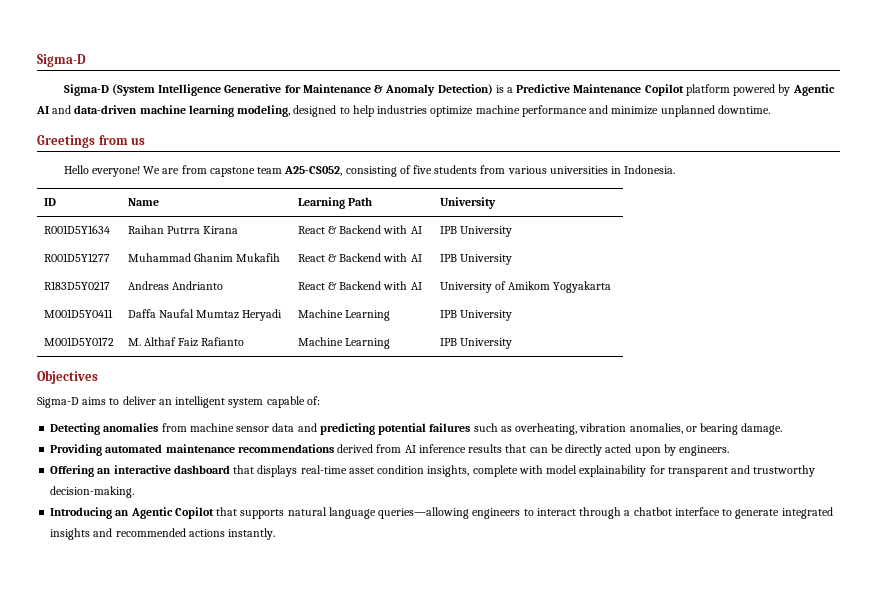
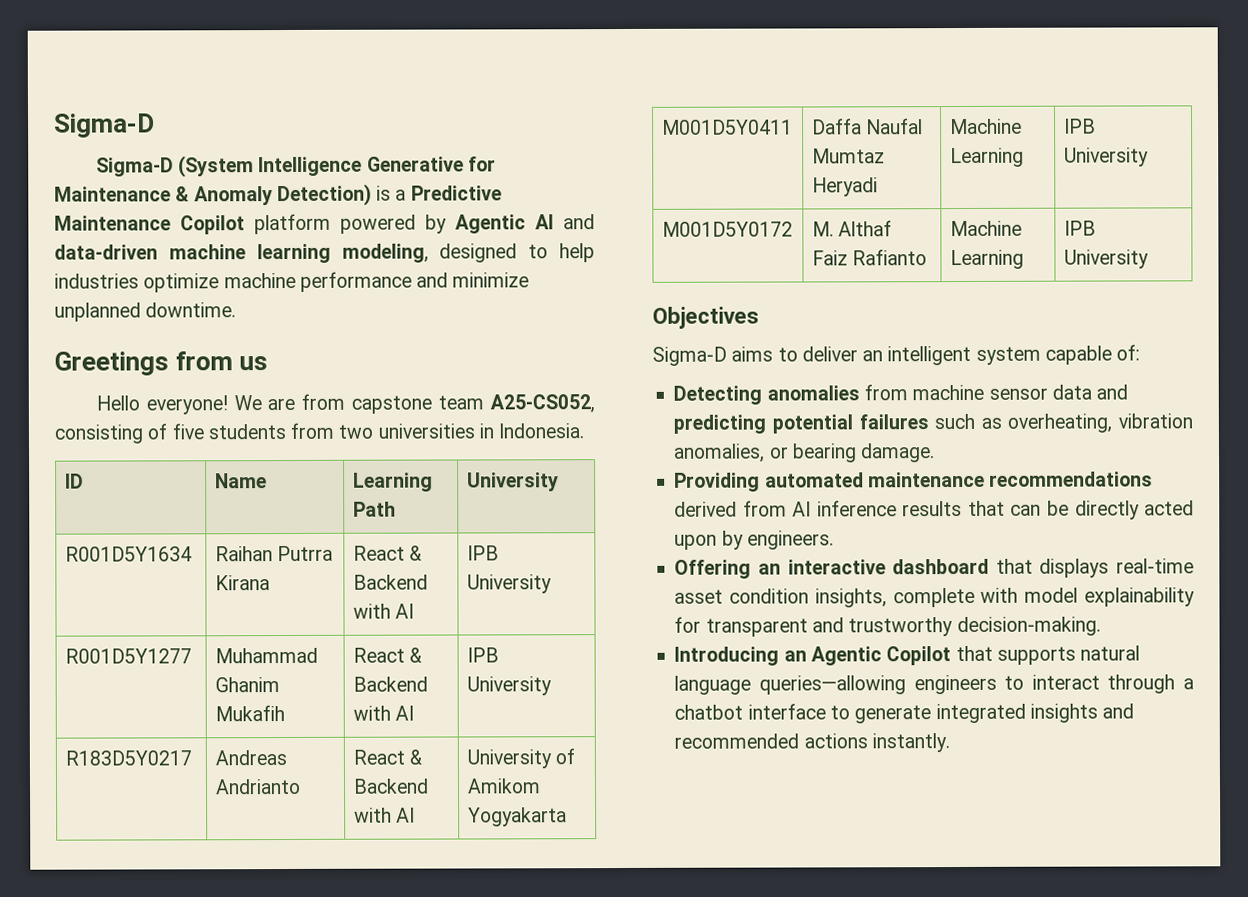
- We are from capstone team A25-CS052, consisting of five students from various universities in Indonesia.
+ We are from capstone team A25-CS052, consisting of five students from two universities in Indonesia.

